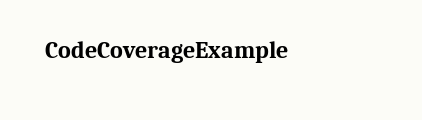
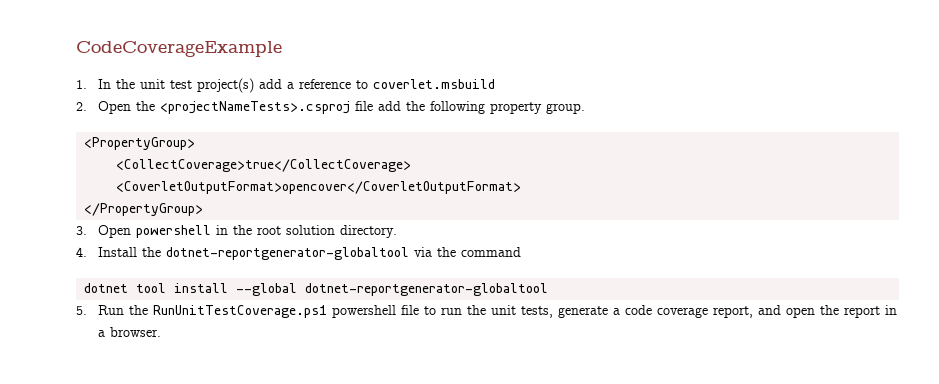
+ 1. In the unit test project(s) add a reference to coverlet.msbuild
+ 2. Open the <projectNameTests>.csproj file add the following property group.
+ <PropertyGroup>
+ <CollectCoverage>true</CollectCoverage>
+ <CoverletOutputFormat>opencover</CoverletOutputFormat>
+ </PropertyGroup>
+ 3. Open powershell in the root solution directory.
+ 4. Install the dotnet-reportgenerator-globaltool via the command
+ dotnet tool install --global dotnet-reportgenerator-globaltool
+ 5. Run the RunUnitTestCoverage.ps1 powershell file to run the unit tests, generate a code coverage report, and open the report in a browser.

